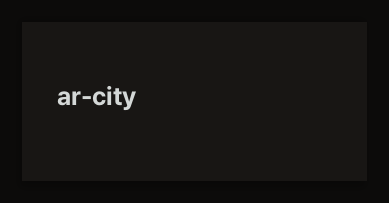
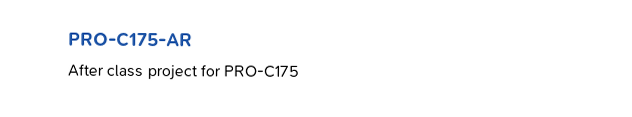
- ar-city
+ PRO-C175-AR
+ After class project for PRO-C175

